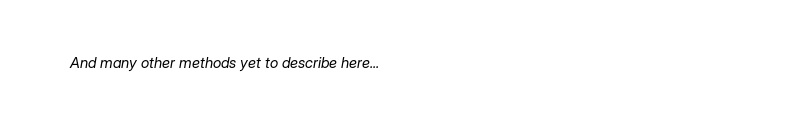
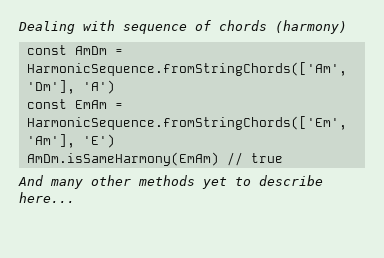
+ Dealing with sequence of chords (harmony)
+ const AmDm = HarmonicSequence.fromStringChords(['Am', 'Dm'], 'A')
+ const EmAm = HarmonicSequence.fromStringChords(['Em', 'Am'], 'E')
+ AmDm.isSameHarmony(EmAm) // true

